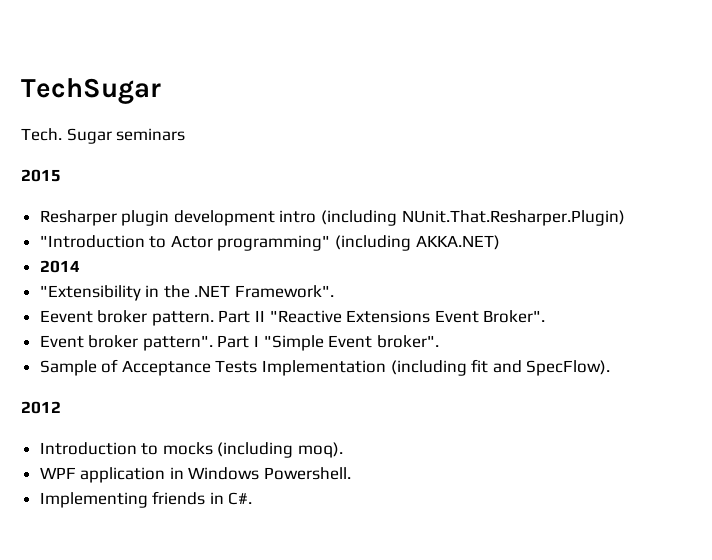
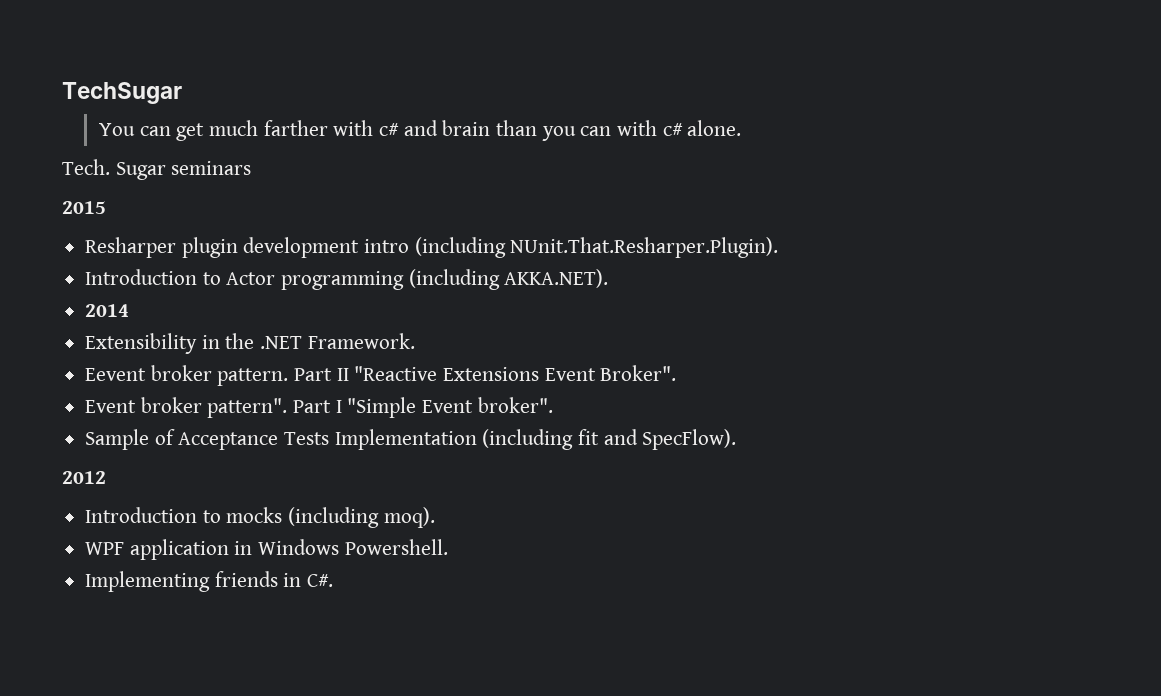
+ You can get much farther with c# and brain than you can with c# alone.
- Resharper plugin development intro (including NUnit.That.Resharper.Plugin)
- "Introduction to Actor programming" (including AKKA.NET)
+ Resharper plugin development intro (including NUnit.That.Resharper.Plugin).
+ Introduction to Actor programming (including AKKA.NET).
- "Extensibility in the .NET Framework".
+ Extensibility in the .NET Framework.

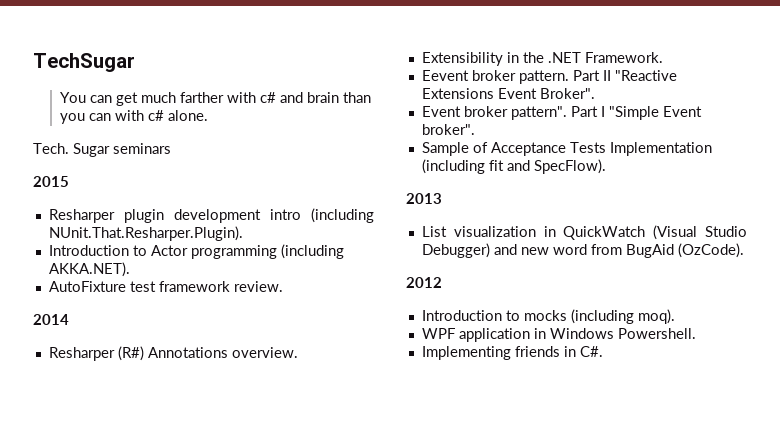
+ AutoFixture test framework review.
  2014
+ Resharper (R#) Annotations overview.
+ 2013
+ List visualization in QuickWatch (Visual Studio Debugger) and new word from BugAid (OzCode).

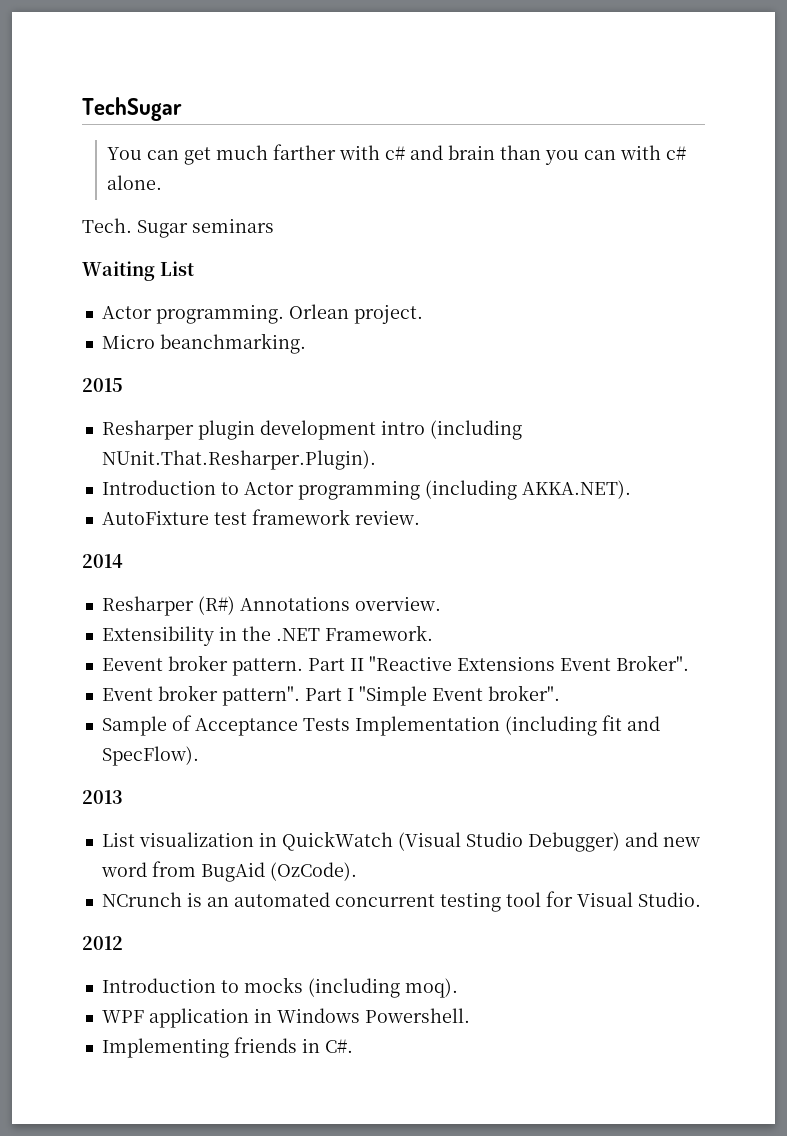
+ Waiting List
+ Actor programming. Orlean project.
+ Micro beanchmarking.
+ NCrunch is an automated concurrent testing tool for Visual Studio.

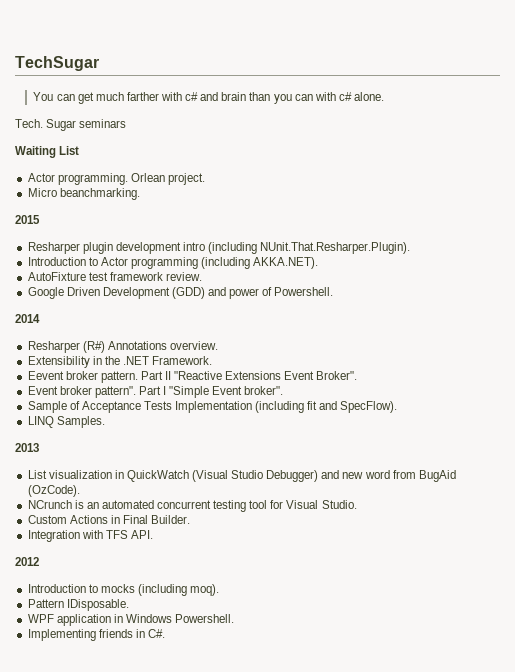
+ Google Driven Development (GDD) and power of Powershell.
+ LINQ Samples.
+ Custom Actions in Final Builder.
+ Integration with TFS API.
+ Pattern IDisposable.

